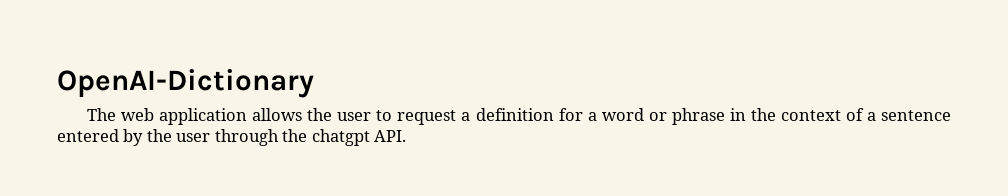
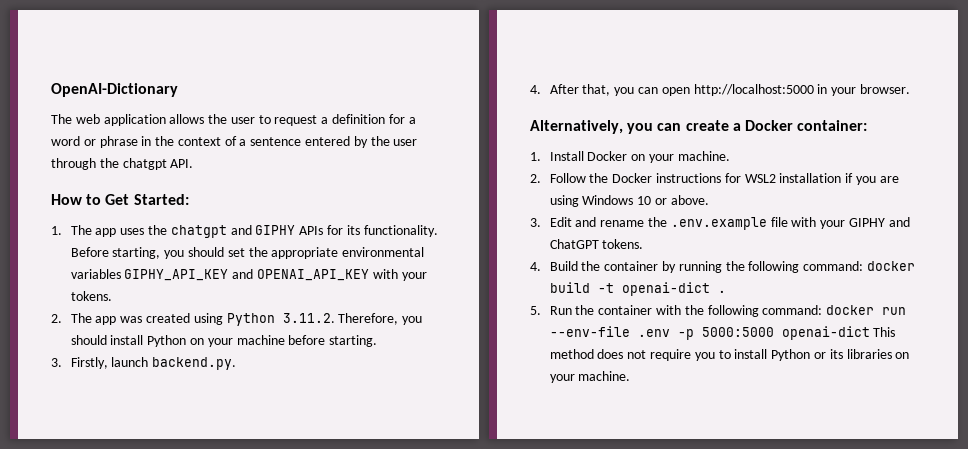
+ How to Get Started:
+ 1. The app uses the chatgpt and GIPHY APIs for its functionality. Before starting, you should set the appropriate environmental variables GIPHY_API_KEY and OPENAI_API_KEY with your tokens.
+ 2. The app was created using Python 3.11.2. Therefore, you should install Python on your machine before starting.
+ 3. Firstly, launch backend.py.
+ 4. After that, you can open http://localhost:5000 in your browser.
+ Alternatively, you can create a Docker container:
+ 1. Install Docker on your machine.
+ 2. Follow the Docker instructions for WSL2 installation if you are using Windows 10 or above.
+ 3. Edit and rename the .env.example file with your GIPHY and ChatGPT tokens.
+ 4. Build the container by running the following command: docker build -t openai-dict .
+ 5. Run the container with the following command: docker run --env-file .env -p 5000:5000 openai-dict This method does not require you to install Python or its libraries on your machine.

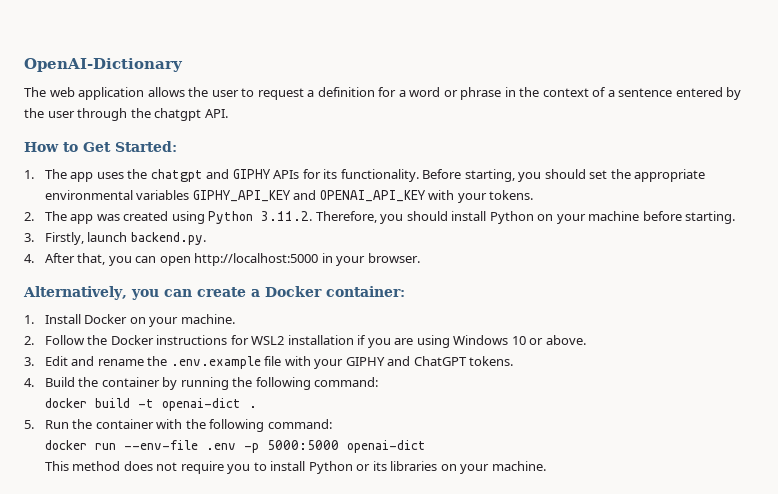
- 4. Build the container by running the following command: docker build -t openai-dict .
+ 4. Build the container by running the following command:
+ docker build -t openai-dict .
- 5. Run the container with the following command: docker run --env-file .env -p 5000:5000 openai-dict This method does not require you to install Python or its libraries on your machine.
+ 5. Run the container with the following command:
+ docker run --env-file .env -p 5000:5000 openai-dict
+ This method does not require you to install Python or its libraries on your machine.

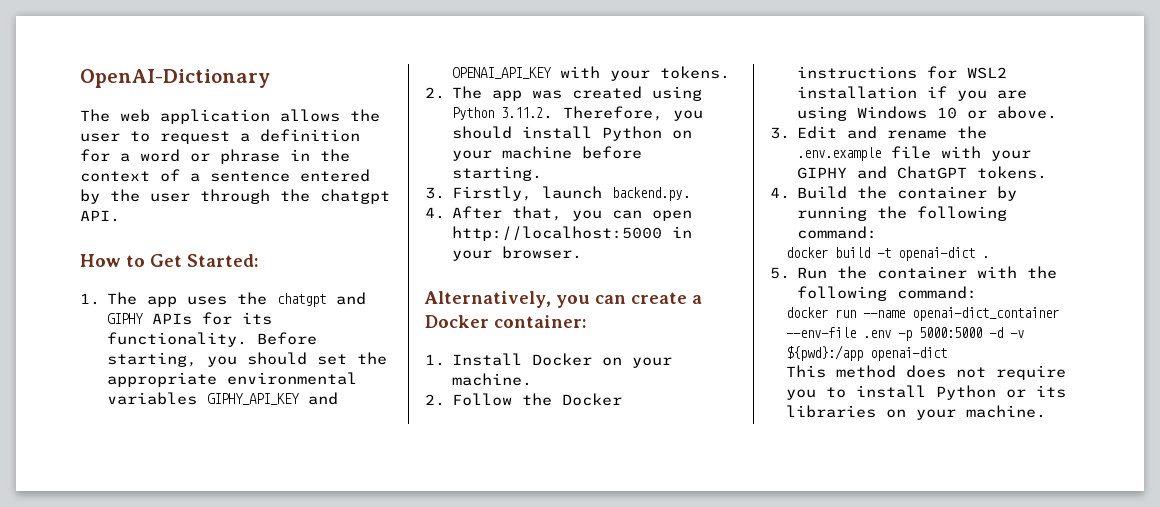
- docker run --env-file .env -p 5000:5000 openai-dict
+ docker run --name openai-dict_container --env-file .env -p 5000:5000 -d -v ${pwd}:/app openai-dict

